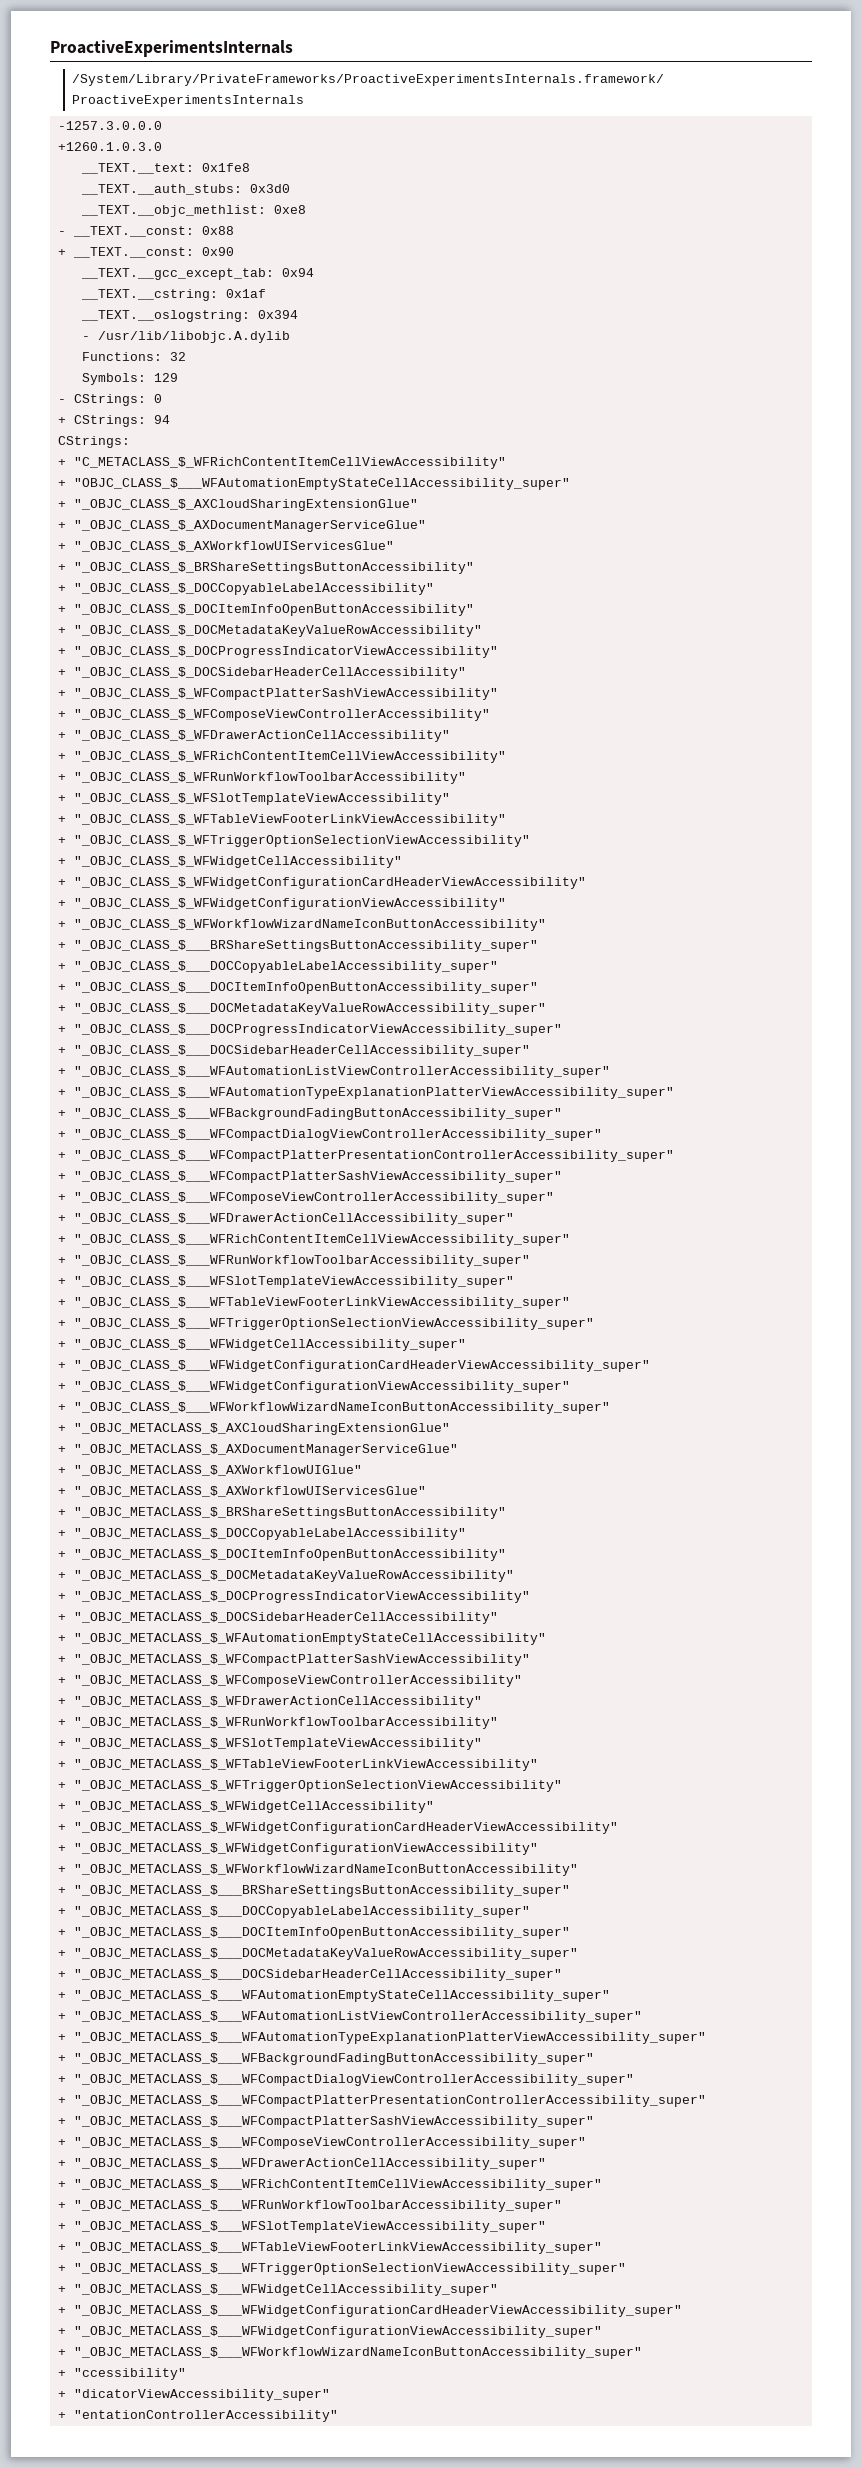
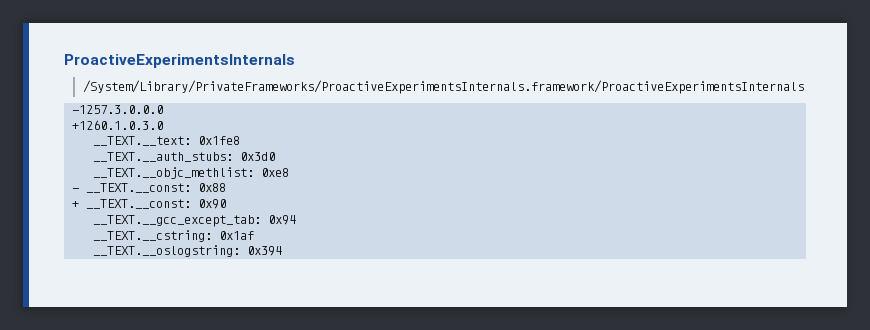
- - /usr/lib/libobjc.A.dylib
- Functions: 32
- Symbols: 129
- - CStrings: 0
- + CStrings: 94
- CStrings:
- + "C_METACLASS_$_WFRichContentItemCellViewAccessibility"
- + "OBJC_CLASS_$___WFAutomationEmptyStateCellAccessibility_super"
- + "_OBJC_CLASS_$_AXCloudSharingExtensionGlue"
- + "_OBJC_CLASS_$_AXDocumentManagerServiceGlue"
- + "_OBJC_CLASS_$_AXWorkflowUIServicesGlue"
- + "_OBJC_CLASS_$_BRShareSettingsButtonAccessibility"
- + "_OBJC_CLASS_$_DOCCopyableLabelAccessibility"
- + "_OBJC_CLASS_$_DOCItemInfoOpenButtonAccessibility"
- + "_OBJC_CLASS_$_DOCMetadataKeyValueRowAccessibility"
- + "_OBJC_CLASS_$_DOCProgressIndicatorViewAccessibility"
- + "_OBJC_CLASS_$_DOCSidebarHeaderCellAccessibility"
- + "_OBJC_CLASS_$_WFCompactPlatterSashViewAccessibility"
- + "_OBJC_CLASS_$_WFComposeViewControllerAccessibility"
- + "_OBJC_CLASS_$_WFDrawerActionCellAccessibility"
- + "_OBJC_CLASS_$_WFRichContentItemCellViewAccessibility"
- + "_OBJC_CLASS_$_WFRunWorkflowToolbarAccessibility"
- + "_OBJC_CLASS_$_WFSlotTemplateViewAccessibility"
- + "_OBJC_CLASS_$_WFTableViewFooterLinkViewAccessibility"
- + "_OBJC_CLASS_$_WFTriggerOptionSelectionViewAccessibility"
- + "_OBJC_CLASS_$_WFWidgetCellAccessibility"
- + "_OBJC_CLASS_$_WFWidgetConfigurationCardHeaderViewAccessibility"
- + "_OBJC_CLASS_$_WFWidgetConfigurationViewAccessibility"
- + "_OBJC_CLASS_$_WFWorkflowWizardNameIconButtonAccessibility"
- + "_OBJC_CLASS_$___BRShareSettingsButtonAccessibility_super"
- + "_OBJC_CLASS_$___DOCCopyableLabelAccessibility_super"
- + "_OBJC_CLASS_$___DOCItemInfoOpenButtonAccessibility_super"
- + "_OBJC_CLASS_$___DOCMetadataKeyValueRowAccessibility_super"
- + "_OBJC_CLASS_$___DOCProgressIndicatorViewAccessibility_super"
- + "_OBJC_CLASS_$___DOCSidebarHeaderCellAccessibility_super"
- + "_OBJC_CLASS_$___WFAutomationListViewControllerAccessibility_super"
- + "_OBJC_CLASS_$___WFAutomationTypeExplanationPlatterViewAccessibility_super"
- + "_OBJC_CLASS_$___WFBackgroundFadingButtonAccessibility_super"
- + "_OBJC_CLASS_$___WFCompactDialogViewControllerAccessibility_super"
- + "_OBJC_CLASS_$___WFCompactPlatterPresentationControllerAccessibility_super"
- + "_OBJC_CLASS_$___WFCompactPlatterSashViewAccessibility_super"
- + "_OBJC_CLASS_$___WFComposeViewControllerAccessibility_super"
- + "_OBJC_CLASS_$___WFDrawerActionCellAccessibility_super"
- + "_OBJC_CLASS_$___WFRichContentItemCellViewAccessibility_super"
- + "_OBJC_CLASS_$___WFRunWorkflowToolbarAccessibility_super"
- + "_OBJC_CLASS_$___WFSlotTemplateViewAccessibility_super"
- + "_OBJC_CLASS_$___WFTableViewFooterLinkViewAccessibility_super"
- + "_OBJC_CLASS_$___WFTriggerOptionSelectionViewAccessibility_super"
- + "_OBJC_CLASS_$___WFWidgetCellAccessibility_super"
- + "_OBJC_CLASS_$___WFWidgetConfigurationCardHeaderViewAccessibility_super"
- + "_OBJC_CLASS_$___WFWidgetConfigurationViewAccessibility_super"
- + "_OBJC_CLASS_$___WFWorkflowWizardNameIconButtonAccessibility_super"
- + "_OBJC_METACLASS_$_AXCloudSharingExtensionGlue"
- + "_OBJC_METACLASS_$_AXDocumentManagerServiceGlue"
- + "_OBJC_METACLASS_$_AXWorkflowUIGlue"
- + "_OBJC_METACLASS_$_AXWorkflowUIServicesGlue"
- + "_OBJC_METACLASS_$_BRShareSettingsButtonAccessibility"
- + "_OBJC_METACLASS_$_DOCCopyableLabelAccessibility"
- + "_OBJC_METACLASS_$_DOCItemInfoOpenButtonAccessibility"
- + "_OBJC_METACLASS_$_DOCMetadataKeyValueRowAccessibility"
- + "_OBJC_METACLASS_$_DOCProgressIndicatorViewAccessibility"
- + "_OBJC_METACLASS_$_DOCSidebarHeaderCellAccessibility"
- + "_OBJC_METACLASS_$_WFAutomationEmptyStateCellAccessibility"
- + "_OBJC_METACLASS_$_WFCompactPlatterSashViewAccessibility"
- + "_OBJC_METACLASS_$_WFComposeViewControllerAccessibility"
- + "_OBJC_METACLASS_$_WFDrawerActionCellAccessibility"
- + "_OBJC_METACLASS_$_WFRunWorkflowToolbarAccessibility"
- + "_OBJC_METACLASS_$_WFSlotTemplateViewAccessibility"
- + "_OBJC_METACLASS_$_WFTableViewFooterLinkViewAccessibility"
- + "_OBJC_METACLASS_$_WFTriggerOptionSelectionViewAccessibility"
- + "_OBJC_METACLASS_$_WFWidgetCellAccessibility"
- + "_OBJC_METACLASS_$_WFWidgetConfigurationCardHeaderViewAccessibility"
- + "_OBJC_METACLASS_$_WFWidgetConfigurationViewAccessibility"
- + "_OBJC_METACLASS_$_WFWorkflowWizardNameIconButtonAccessibility"
- + "_OBJC_METACLASS_$___BRShareSettingsButtonAccessibility_super"
- + "_OBJC_METACLASS_$___DOCCopyableLabelAccessibility_super"
- + "_OBJC_METACLASS_$___DOCItemInfoOpenButtonAccessibility_super"
- + "_OBJC_METACLASS_$___DOCMetadataKeyValueRowAccessibility_super"
- + "_OBJC_METACLASS_$___DOCSidebarHeaderCellAccessibility_super"
- + "_OBJC_METACLASS_$___WFAutomationEmptyStateCellAccessibility_super"
- + "_OBJC_METACLASS_$___WFAutomationListViewControllerAccessibility_super"
- + "_OBJC_METACLASS_$___WFAutomationTypeExplanationPlatterViewAccessibility_super"
- + "_OBJC_METACLASS_$___WFBackgroundFadingButtonAccessibility_super"
- + "_OBJC_METACLASS_$___WFCompactDialogViewControllerAccessibility_super"
- + "_OBJC_METACLASS_$___WFCompactPlatterPresentationControllerAccessibility_super"
- + "_OBJC_METACLASS_$___WFCompactPlatterSashViewAccessibility_super"
- + "_OBJC_METACLASS_$___WFComposeViewControllerAccessibility_super"
- + "_OBJC_METACLASS_$___WFDrawerActionCellAccessibility_super"
- + "_OBJC_METACLASS_$___WFRichContentItemCellViewAccessibility_super"
- + "_OBJC_METACLASS_$___WFRunWorkflowToolbarAccessibility_super"
- + "_OBJC_METACLASS_$___WFSlotTemplateViewAccessibility_super"
- + "_OBJC_METACLASS_$___WFTableViewFooterLinkViewAccessibility_super"
- + "_OBJC_METACLASS_$___WFTriggerOptionSelectionViewAccessibility_super"
- + "_OBJC_METACLASS_$___WFWidgetCellAccessibility_super"
- + "_OBJC_METACLASS_$___WFWidgetConfigurationCardHeaderViewAccessibility_super"
- + "_OBJC_METACLASS_$___WFWidgetConfigurationViewAccessibility_super"
- + "_OBJC_METACLASS_$___WFWorkflowWizardNameIconButtonAccessibility_super"
- + "ccessibility"
- + "dicatorViewAccessibility_super"
- + "entationControllerAccessibility"

